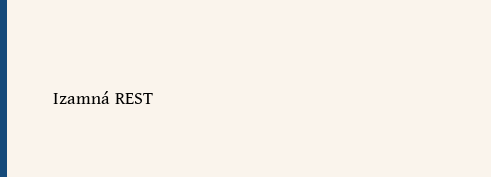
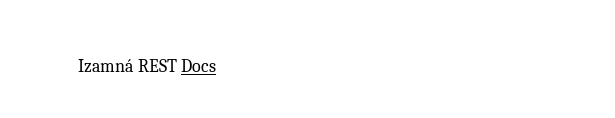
- Izamná REST
+ Izamná REST Docs

